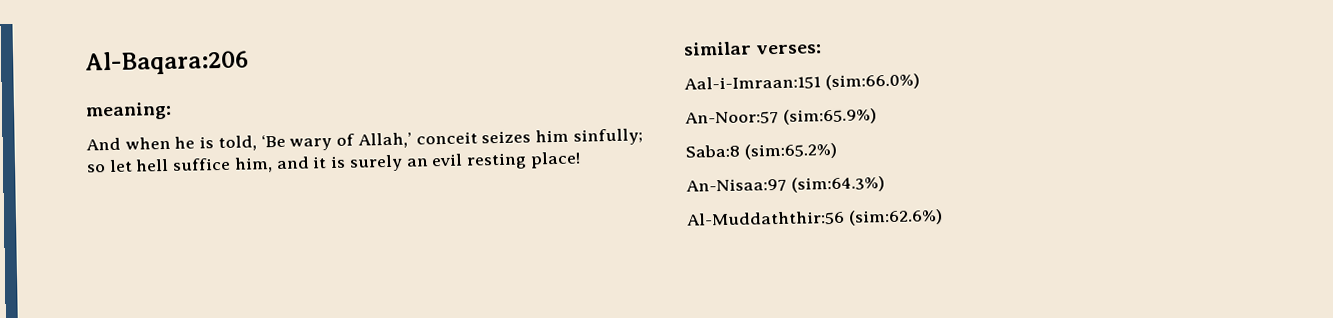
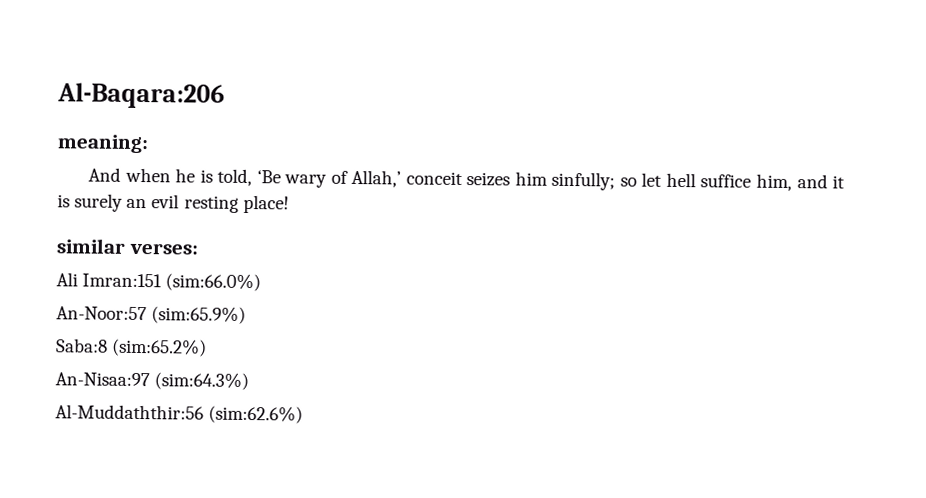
- Aal-i-Imraan:151 (sim:66.0%)
+ Ali Imran:151 (sim:66.0%)

